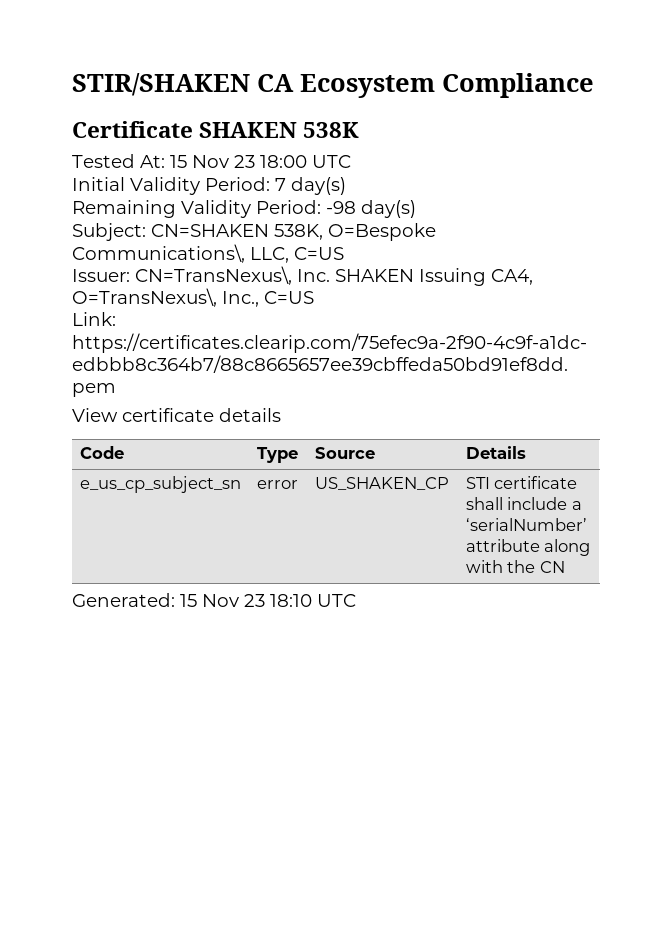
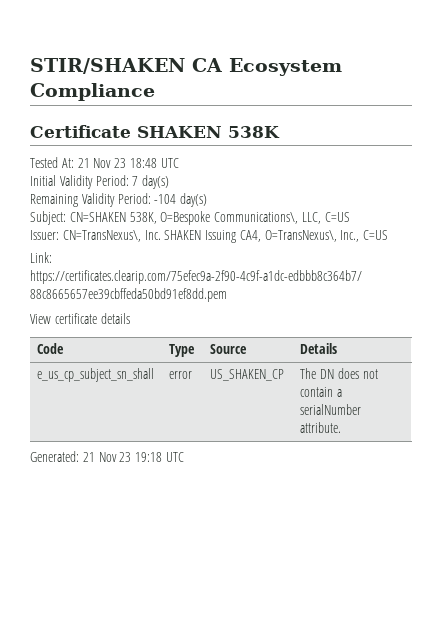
- Tested At: 15 Nov 23 18:00 UTC
+ Tested At: 21 Nov 23 18:48 UTC
- Remaining Validity Period: -98 day(s)
+ Remaining Validity Period: -104 day(s)
- e_us_cp_subject_sn | error | US_SHAKEN_CP | STI certificate shall include a ‘serialNumber’ attribute along with the CN
+ e_us_cp_subject_sn_shall | error | US_SHAKEN_CP | The DN does not contain a serialNumber attribute.
- Generated: 15 Nov 23 18:10 UTC
+ Generated: 21 Nov 23 19:18 UTC

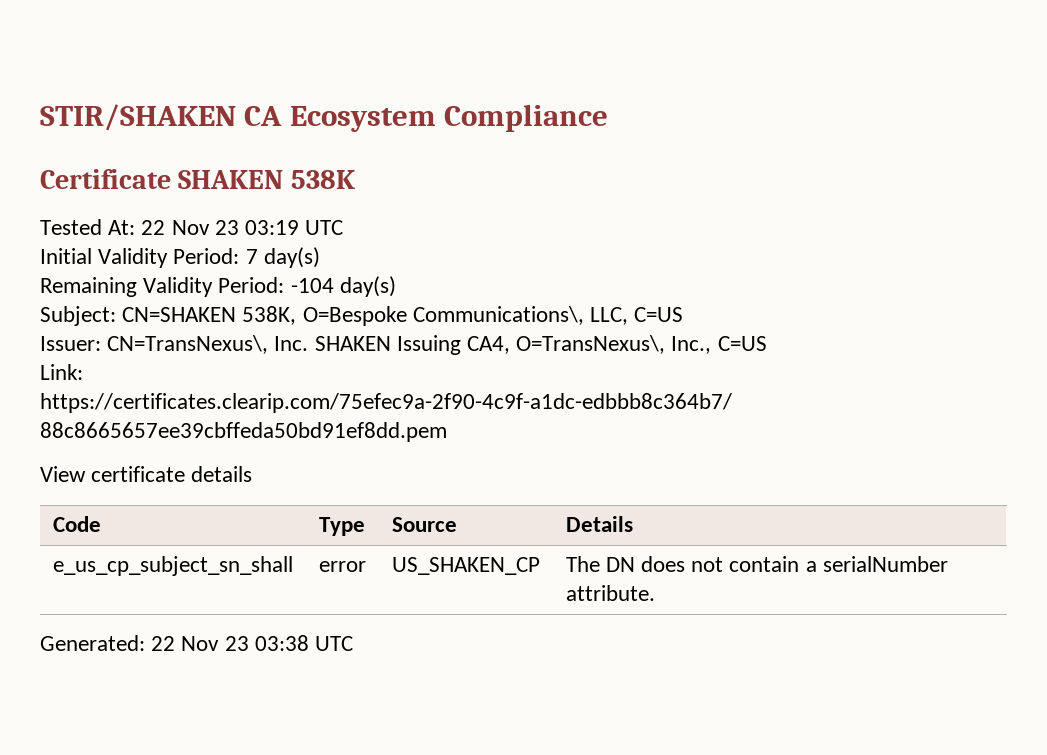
- Tested At: 21 Nov 23 18:48 UTC
+ Tested At: 22 Nov 23 03:19 UTC
- Generated: 21 Nov 23 19:18 UTC
+ Generated: 22 Nov 23 03:38 UTC

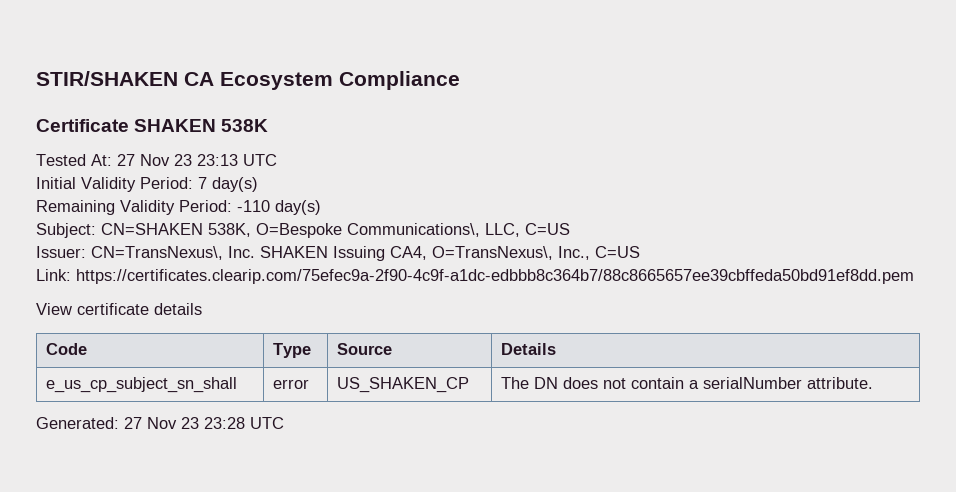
- Tested At: 22 Nov 23 03:19 UTC
+ Tested At: 27 Nov 23 23:13 UTC
- Remaining Validity Period: -104 day(s)
+ Remaining Validity Period: -110 day(s)
- Generated: 22 Nov 23 03:38 UTC
+ Generated: 27 Nov 23 23:28 UTC

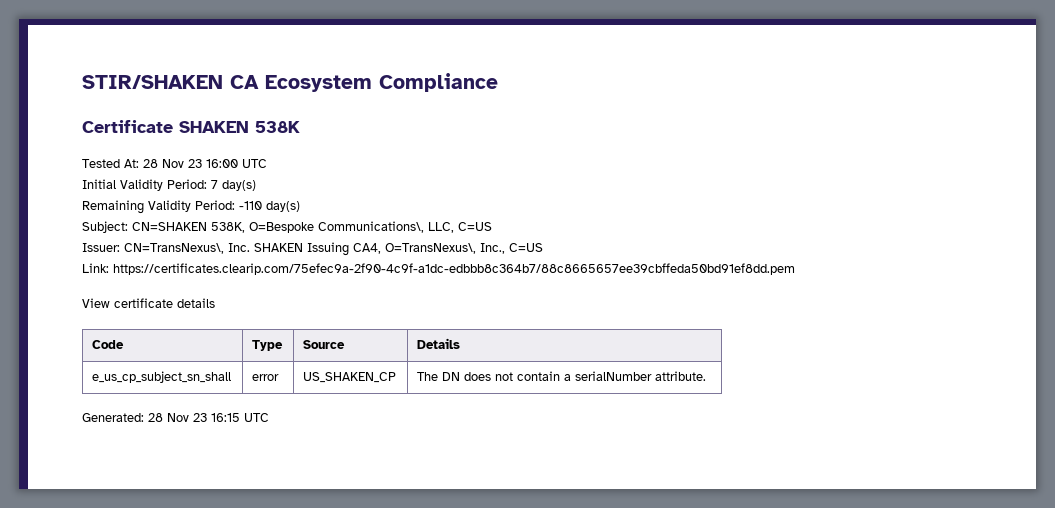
- Tested At: 27 Nov 23 23:13 UTC
+ Tested At: 28 Nov 23 16:00 UTC
- Generated: 27 Nov 23 23:28 UTC
+ Generated: 28 Nov 23 16:15 UTC

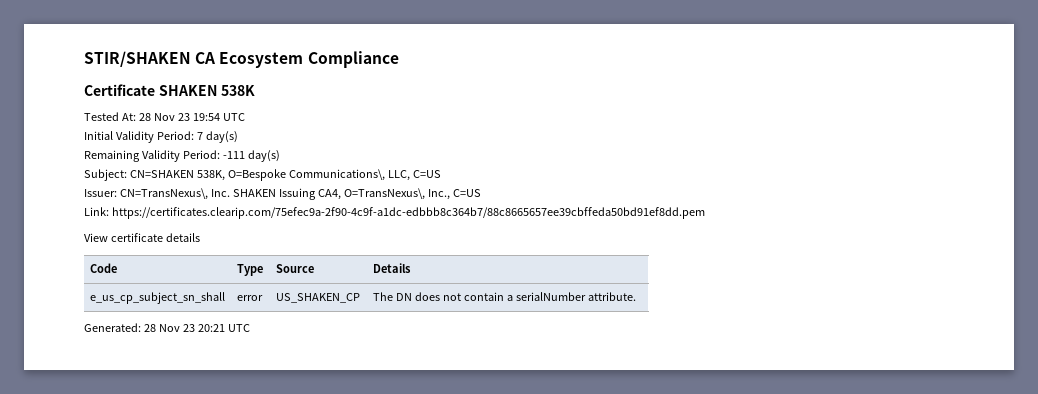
- Tested At: 28 Nov 23 16:00 UTC
+ Tested At: 28 Nov 23 19:54 UTC
- Remaining Validity Period: -110 day(s)
+ Remaining Validity Period: -111 day(s)
- Generated: 28 Nov 23 16:15 UTC
+ Generated: 28 Nov 23 20:21 UTC

